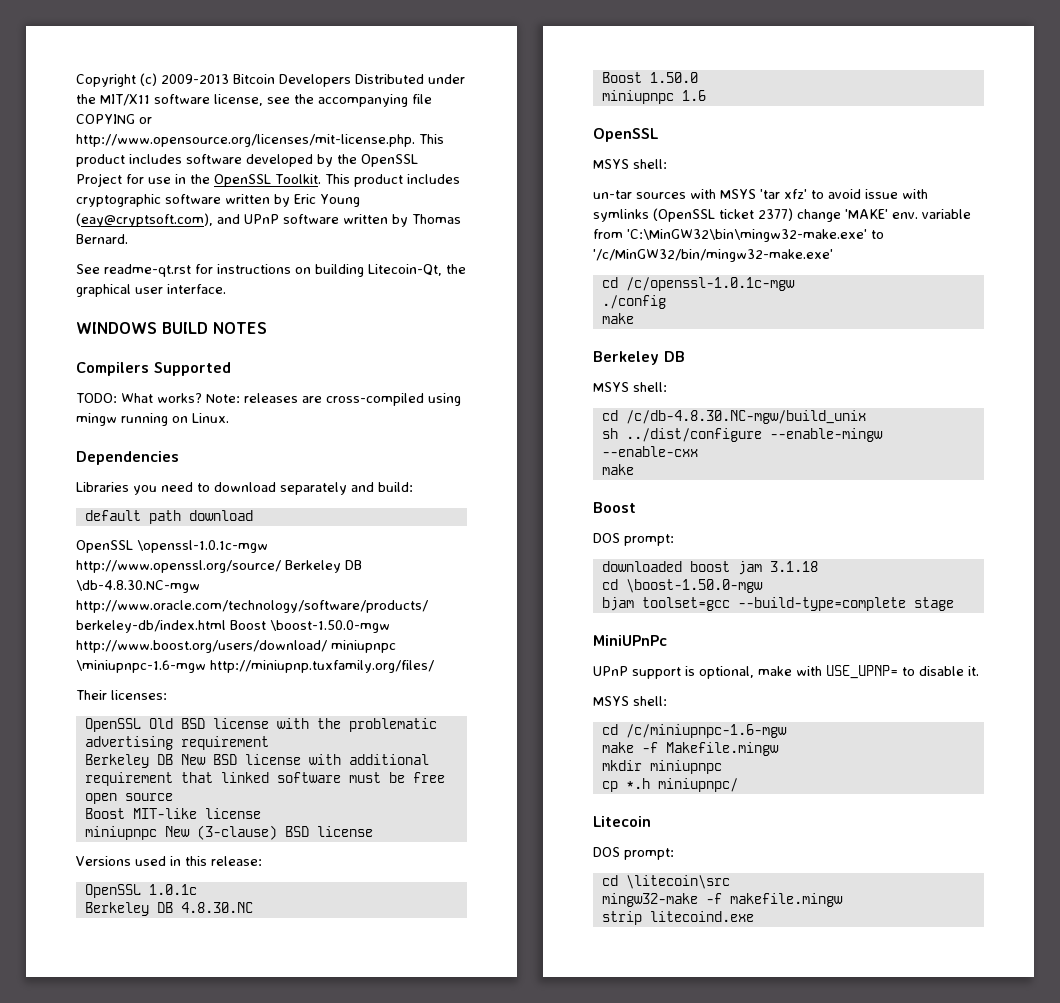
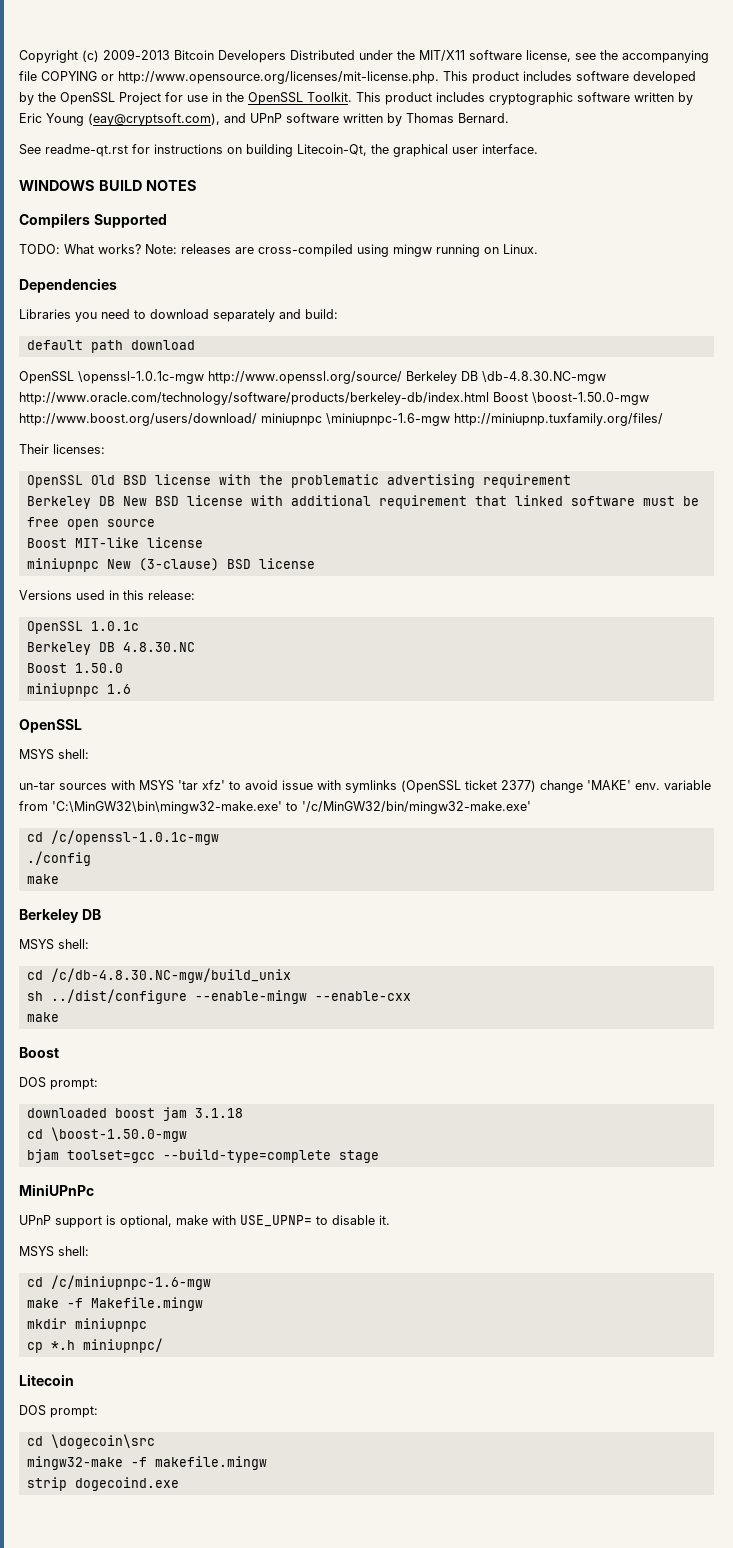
- cd \litecoin\src
+ cd \dogecoin\src
- strip litecoind.exe
+ strip dogecoind.exe

